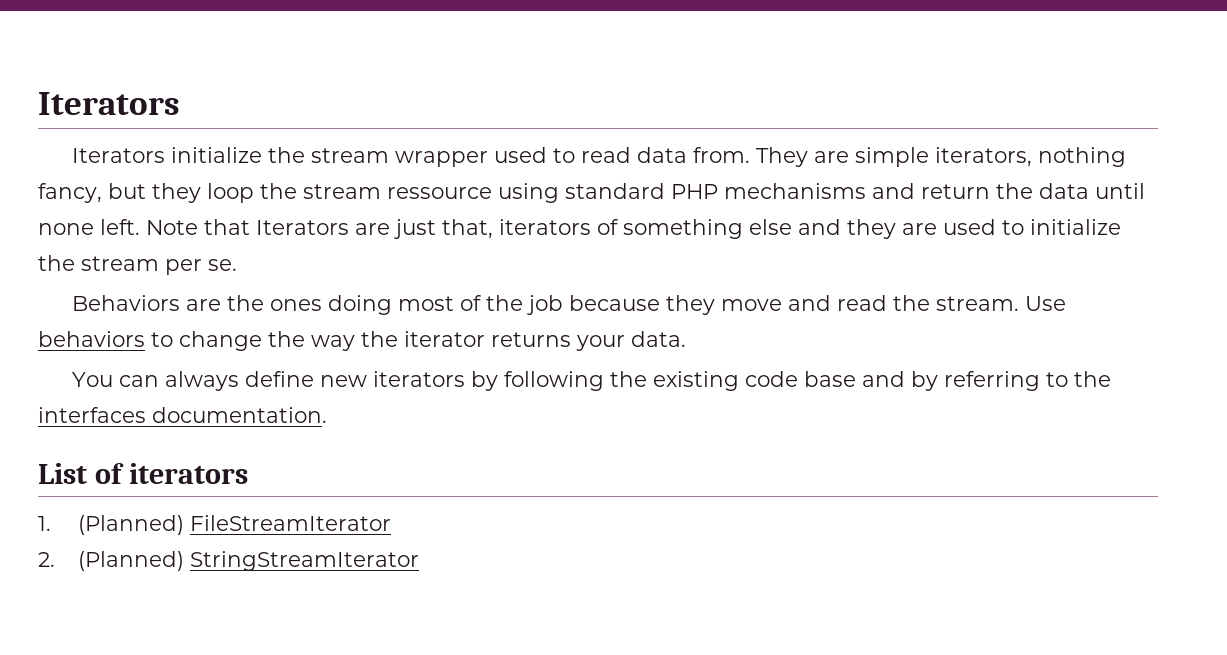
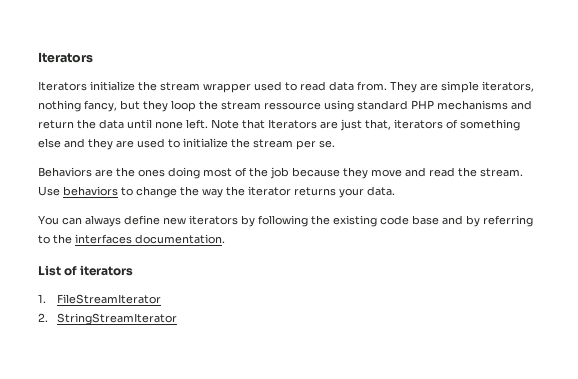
- 1. (Planned) FileStreamIterator
+ 1. FileStreamIterator
- 2. (Planned) StringStreamIterator
+ 2. StringStreamIterator

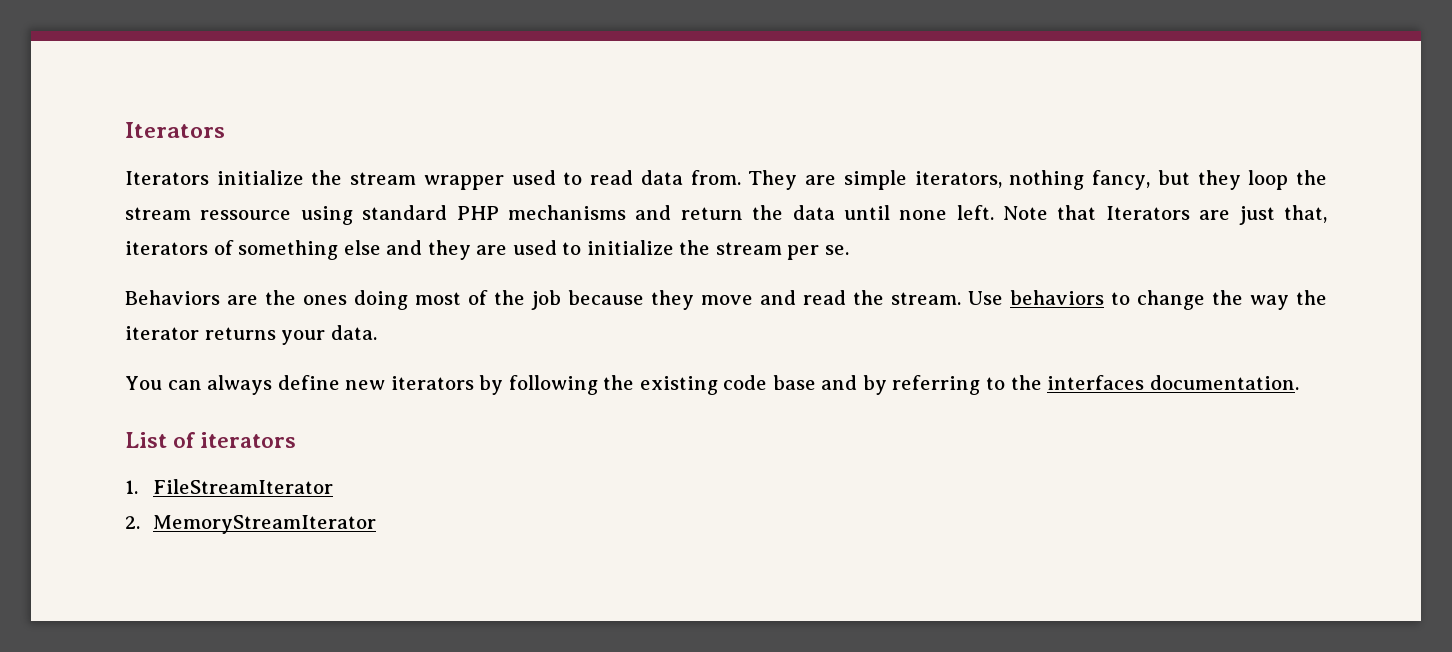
- 2. StringStreamIterator
+ 2. MemoryStreamIterator

